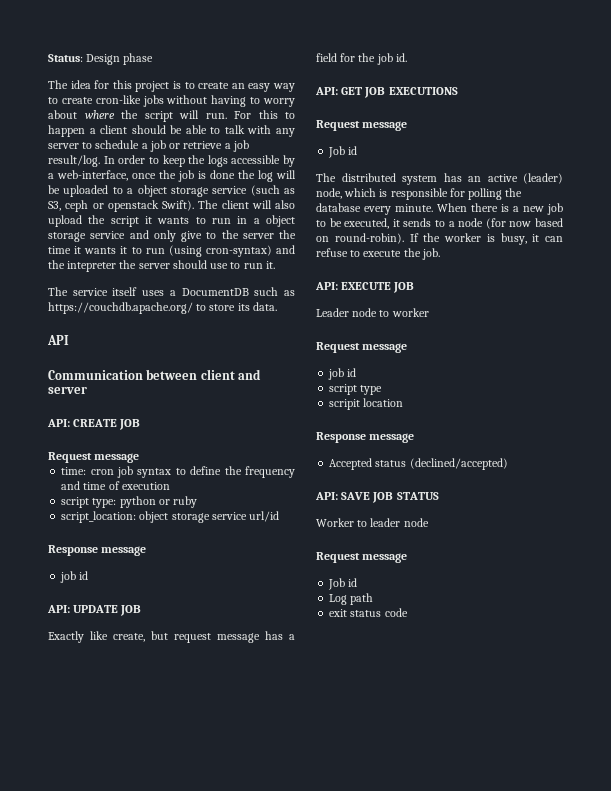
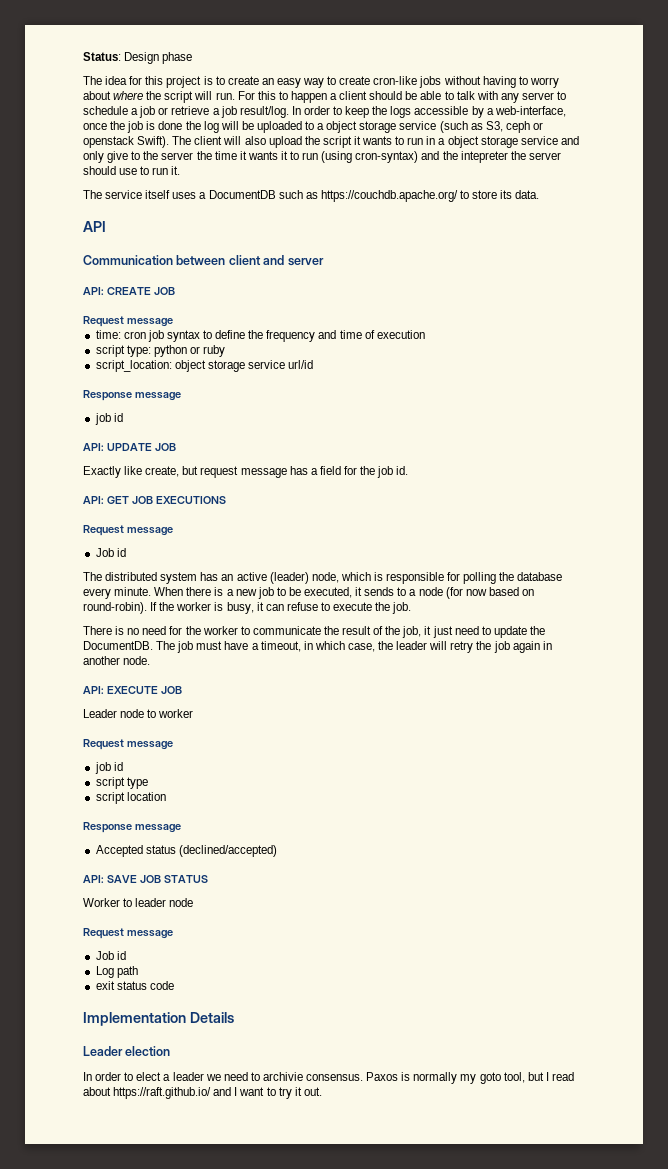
+ There is no need for the worker to communicate the result of the job, it just need to update the DocumentDB. The job must have a timeout, in which case, the leader will retry the job again in another node.
- scripit location
+ script location
+ Implementation Details
+ Leader election
+ In order to elect a leader we need to archivie consensus. Paxos is normally my goto tool, but I read about https://raft.github.io/ and I want to try it out.

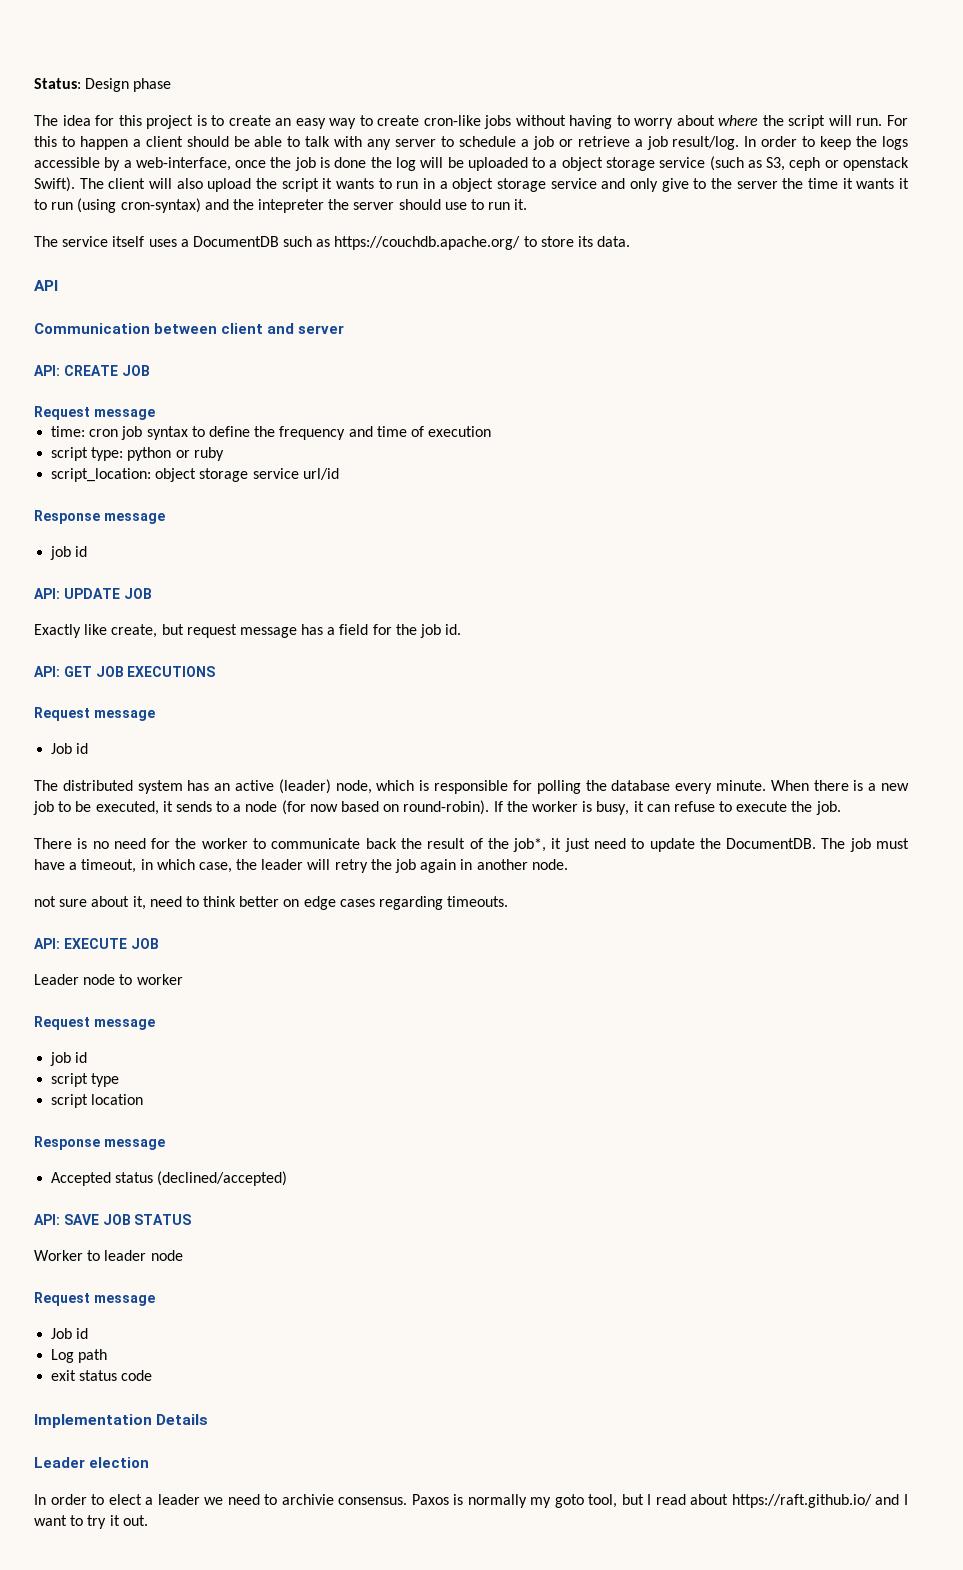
- There is no need for the worker to communicate the result of the job, it just need to update the DocumentDB.
+ There is no need for the worker to communicate back the result of the job*, it just need to update the DocumentDB.
+ not sure about it, need to think better on edge cases regarding timeouts.

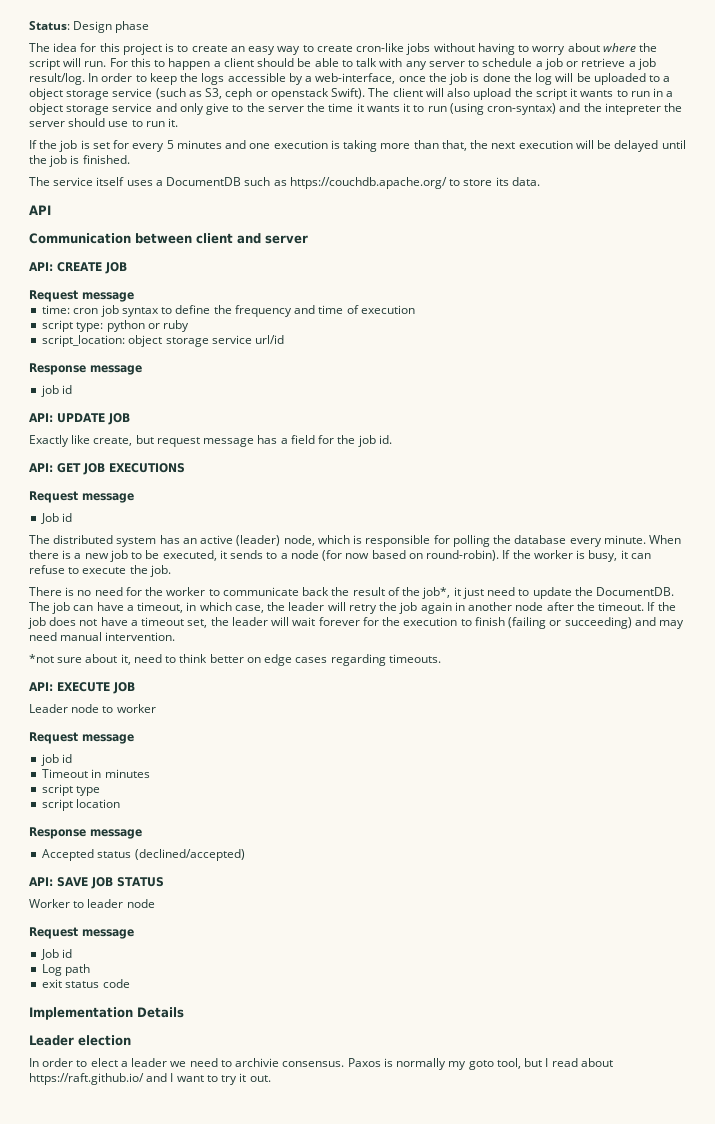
+ If the job is set for every 5 minutes and one execution is taking more than that, the next execution will be delayed until the job is finished.
- The job must have a timeout, in which case, the leader will retry the job again in another node.
- not sure about it, need to think better on edge cases regarding timeouts.
+ The job can have a timeout, in which case, the leader will retry the job again in another node after the timeout. If the job does not have a timeout set, the leader will wait forever for the execution to finish (failing or succeeding) and may need manual intervention.
+ *not sure about it, need to think better on edge cases regarding timeouts.
+ Timeout in minutes

